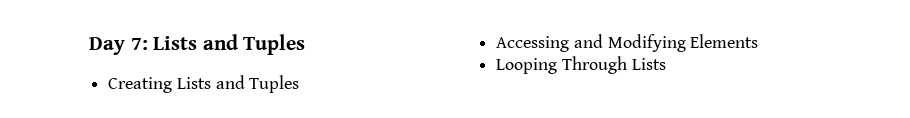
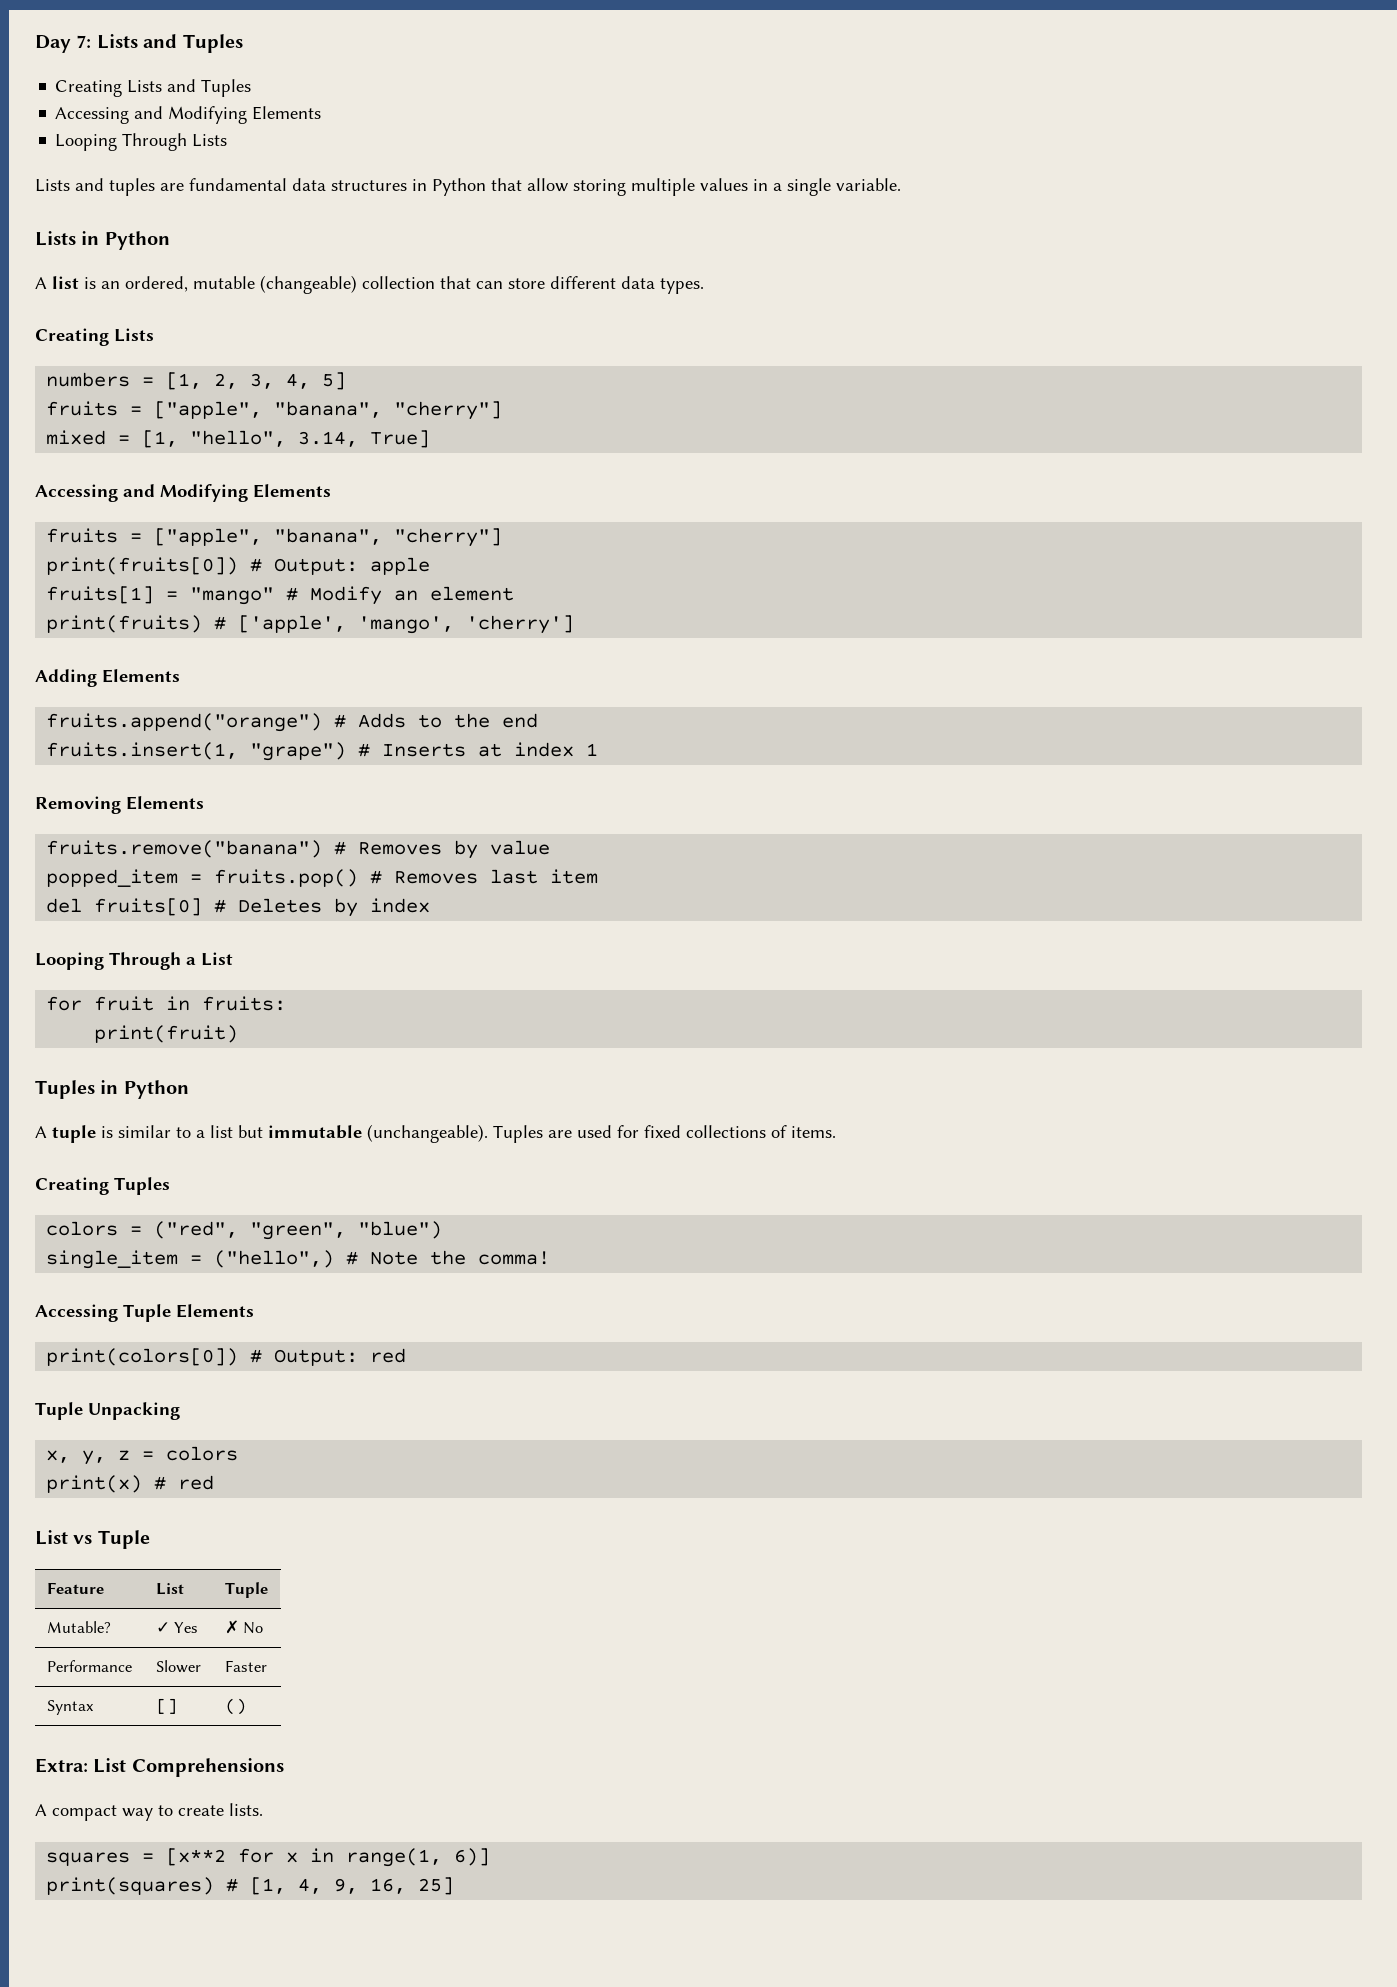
+ Lists and tuples are fundamental data structures in Python that allow storing multiple values in a single variable.
+ Lists in Python
+ A list is an ordered, mutable (changeable) collection that can store different data types.
+ Creating Lists
+ numbers = [1, 2, 3, 4, 5]
+ fruits = ["apple", "banana", "cherry"]
+ mixed = [1, "hello", 3.14, True]
+ Accessing and Modifying Elements
+ fruits = ["apple", "banana", "cherry"]
+ print(fruits[0]) # Output: apple
+ fruits[1] = "mango" # Modify an element
+ print(fruits) # ['apple', 'mango', 'cherry']
+ Adding Elements
+ fruits.append("orange") # Adds to the end
+ fruits.insert(1, "grape") # Inserts at index 1
+ Removing Elements
+ fruits.remove("banana") # Removes by value
+ popped_item = fruits.pop() # Removes last item
+ del fruits[0] # Deletes by index
+ Looping Through a List
+ for fruit in fruits:
+ print(fruit)
+ Tuples in Python
+ A tuple is similar to a list but immutable (unchangeable). Tuples are used for fixed collections of items.
+ Creating Tuples
+ colors = ("red", "green", "blue")
+ single_item = ("hello",) # Note the comma!
+ Accessing Tuple Elements
+ print(colors[0]) # Output: red
+ Tuple Unpacking
+ x, y, z = colors
+ print(x) # red
+ List vs Tuple
+ Feature | List | Tuple
+ Mutable? | ✓ Yes | ✗ No
+ Performance | Slower | Faster
+ Syntax | [] | ()
+ Extra: List Comprehensions
+ A compact way to create lists.
+ squares = [x**2 for x in range(1, 6)]
+ print(squares) # [1, 4, 9, 16, 25]

